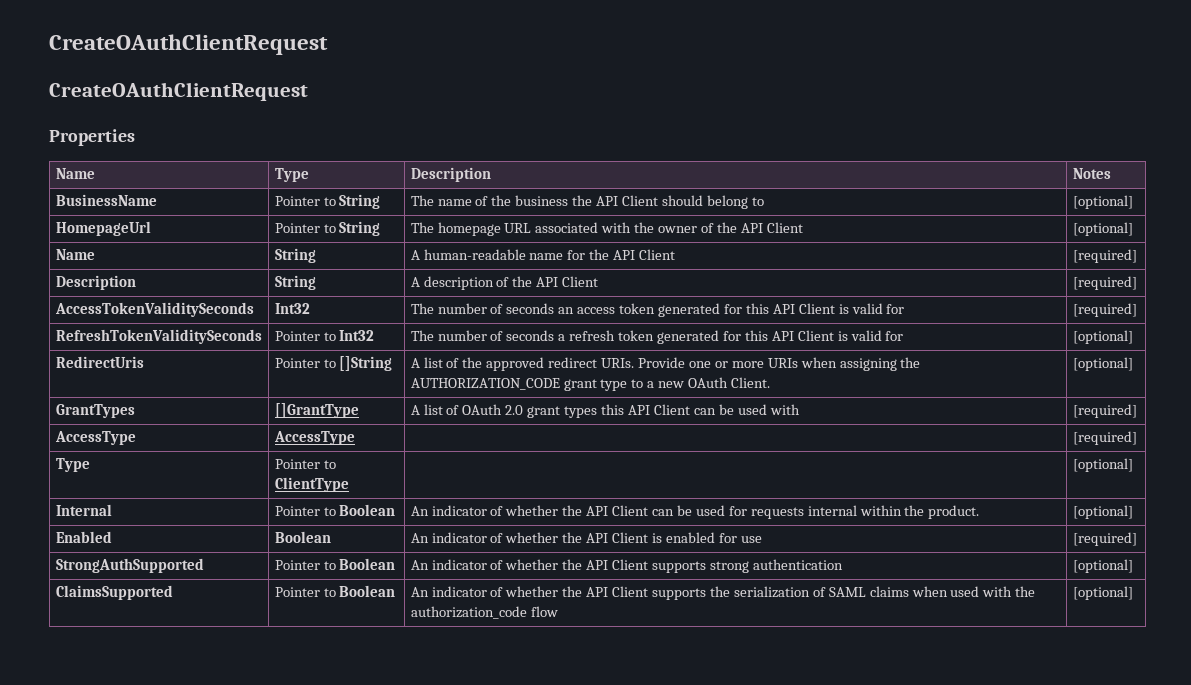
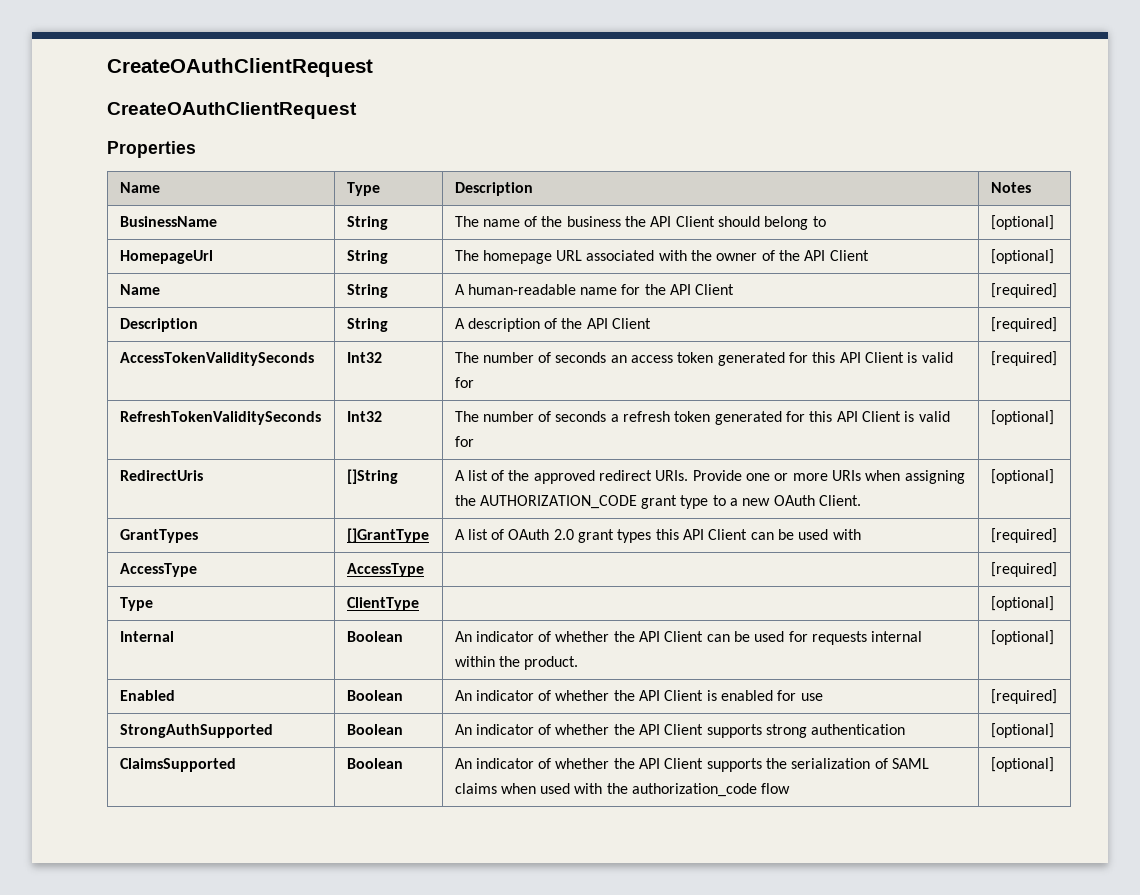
- BusinessName | Pointer to String | The name of the business the API Client should belong to | [optional]
+ BusinessName | String | The name of the business the API Client should belong to | [optional]
- HomepageUrl | Pointer to String | The homepage URL associated with the owner of the API Client | [optional]
+ HomepageUrl | String | The homepage URL associated with the owner of the API Client | [optional]
- RefreshTokenValiditySeconds | Pointer to Int32 | The number of seconds a refresh token generated for this API Client is valid for | [optional]
+ RefreshTokenValiditySeconds | Int32 | The number of seconds a refresh token generated for this API Client is valid for | [optional]
- RedirectUris | Pointer to []String | A list of the approved redirect URIs. Provide one or more URIs when assigning the AUTHORIZATION_CODE grant type to a new OAuth Client. | [optional]
+ RedirectUris | []String | A list of the approved redirect URIs. Provide one or more URIs when assigning the AUTHORIZATION_CODE grant type to a new OAuth Client. | [optional]
- Type | Pointer to ClientType | | [optional]
+ Type | ClientType | | [optional]
- Internal | Pointer to Boolean | An indicator of whether the API Client can be used for requests internal within the product. | [optional]
+ Internal | Boolean | An indicator of whether the API Client can be used for requests internal within the product. | [optional]
- StrongAuthSupported | Pointer to Boolean | An indicator of whether the API Client supports strong authentication | [optional]
+ StrongAuthSupported | Boolean | An indicator of whether the API Client supports strong authentication | [optional]
- ClaimsSupported | Pointer to Boolean | An indicator of whether the API Client supports the serialization of SAML claims when used with the authorization_code flow | [optional]
+ ClaimsSupported | Boolean | An indicator of whether the API Client supports the serialization of SAML claims when used with the authorization_code flow | [optional]

